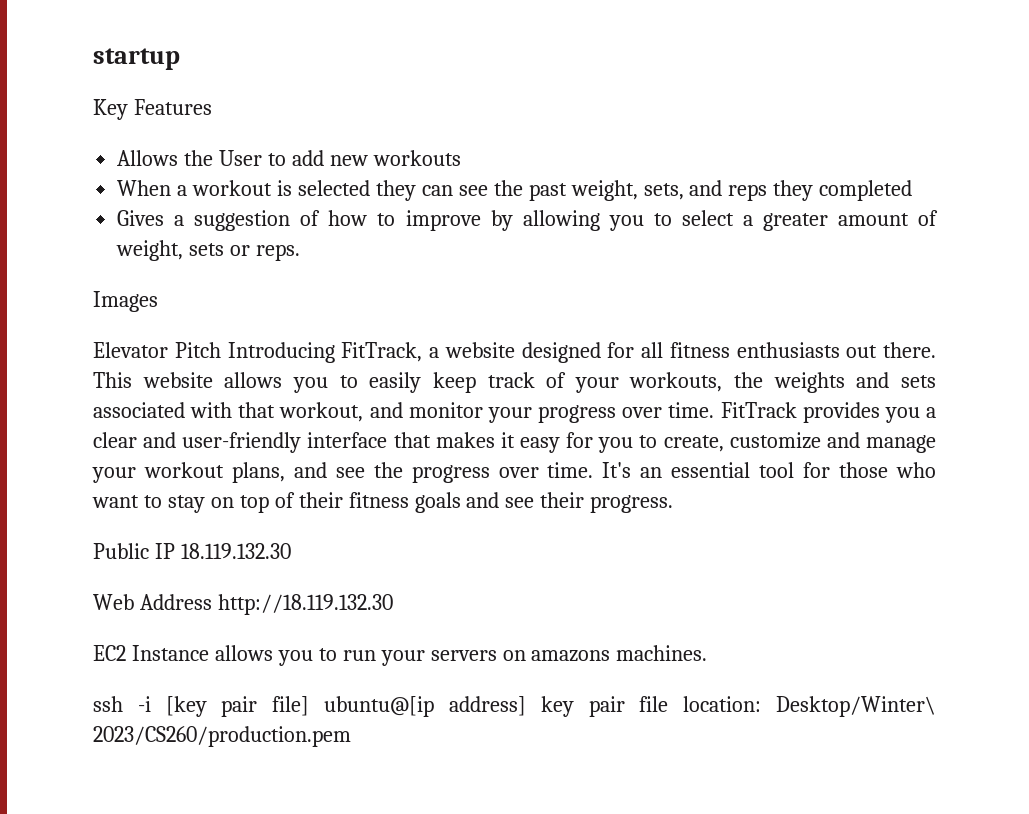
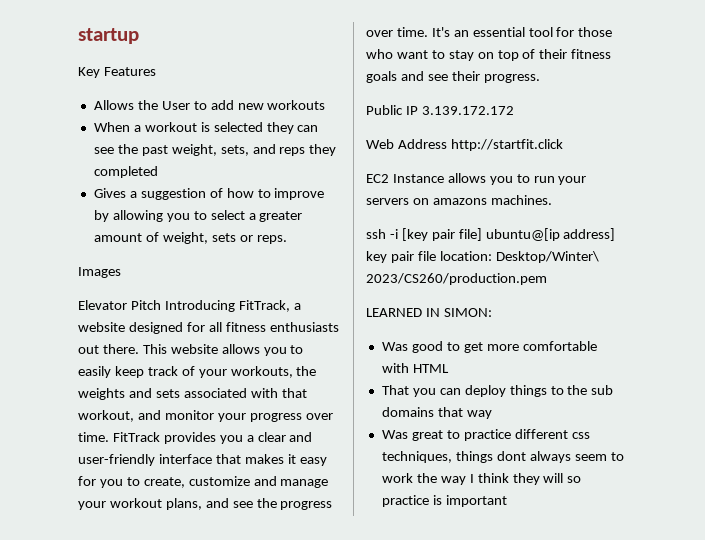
- Public IP 18.119.132.30
+ Public IP 3.139.172.172
- Web Address http://18.119.132.30
+ Web Address http://startfit.click
+ LEARNED IN SIMON:
+ Was good to get more comfortable with HTML
+ That you can deploy things to the sub domains that way
+ Was great to practice different css techniques, things dont always seem to work the way I think they will so practice is important

